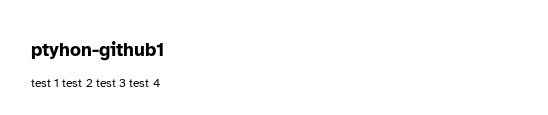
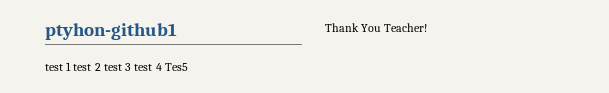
- test 1 test 2 test 3 test 4
+ test 1 test 2 test 3 test 4 Tes5
+ Thank You Teacher!

